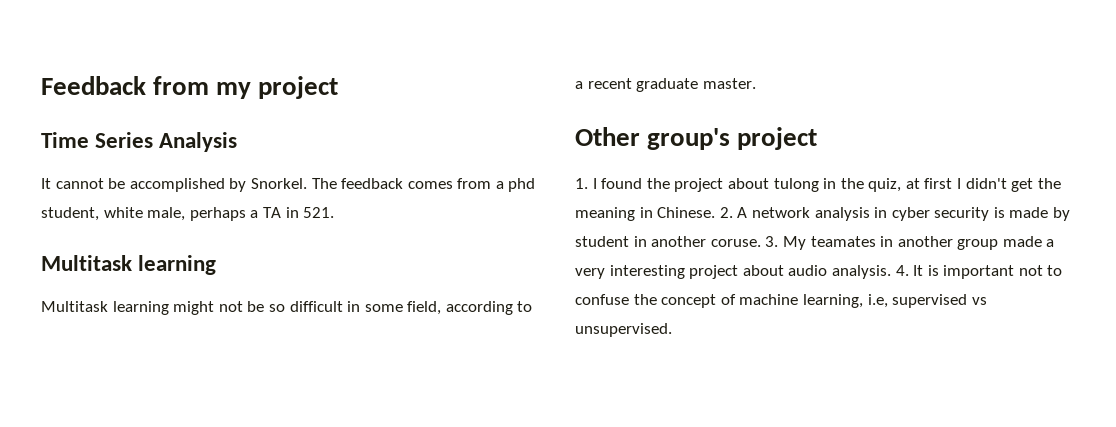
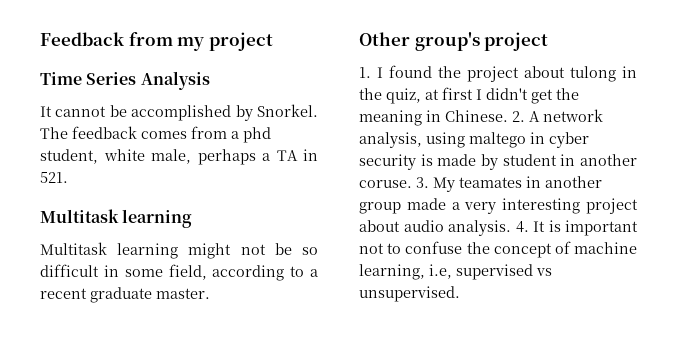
- 2. A network analysis in cyber security is made by student in another coruse.
+ 2. A network analysis, using maltego in cyber security is made by student in another coruse.

